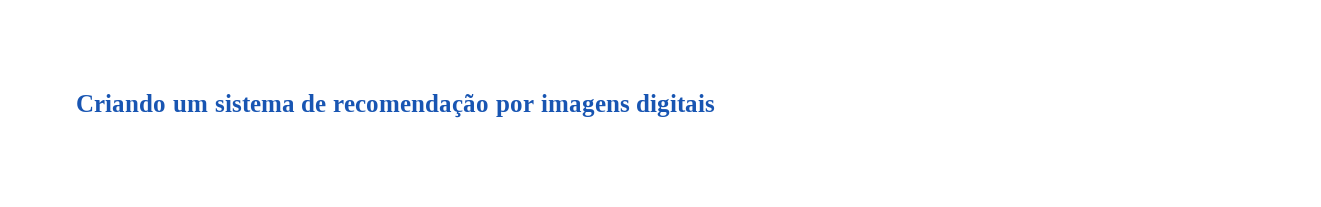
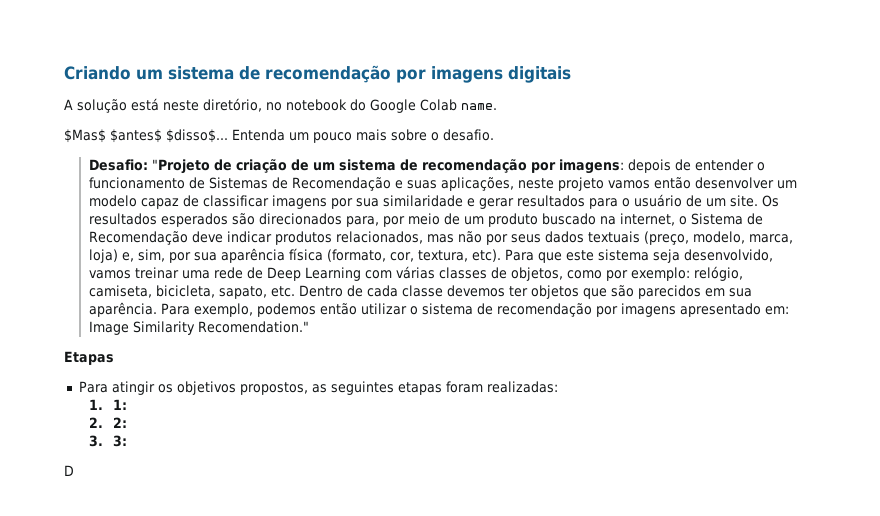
+ A solução está neste diretório, no notebook do Google Colab name.
+ $Mas$ $antes$ $disso$... Entenda um pouco mais sobre o desafio.
+ Desafio: "Projeto de criação de um sistema de recomendação por imagens: depois de entender o funcionamento de Sistemas de Recomendação e suas aplicações, neste projeto vamos então desenvolver um modelo capaz de classificar imagens por sua similaridade e gerar resultados para o usuário de um site. Os resultados esperados são direcionados para, por meio de um produto buscado na internet, o Sistema de Recomendação deve indicar produtos relacionados, mas não por seus dados textuais (preço, modelo, marca, loja) e, sim, por sua aparência física (formato, cor, textura, etc). Para que este sistema seja desenvolvido, vamos treinar uma rede de Deep Learning com várias classes de objetos, como por exemplo: relógio, camiseta, bicicleta, sapato, etc. Dentro de cada classe devemos ter objetos que são parecidos em sua aparência. Para exemplo, podemos então utilizar o sistema de recomendação por imagens apresentado em: Image Similarity Recomendation."
+ Etapas
+ Para atingir os objetivos propostos, as seguintes etapas foram realizadas:
+ 1. 1:
+ 2. 2:
+ 3. 3:
+ D

